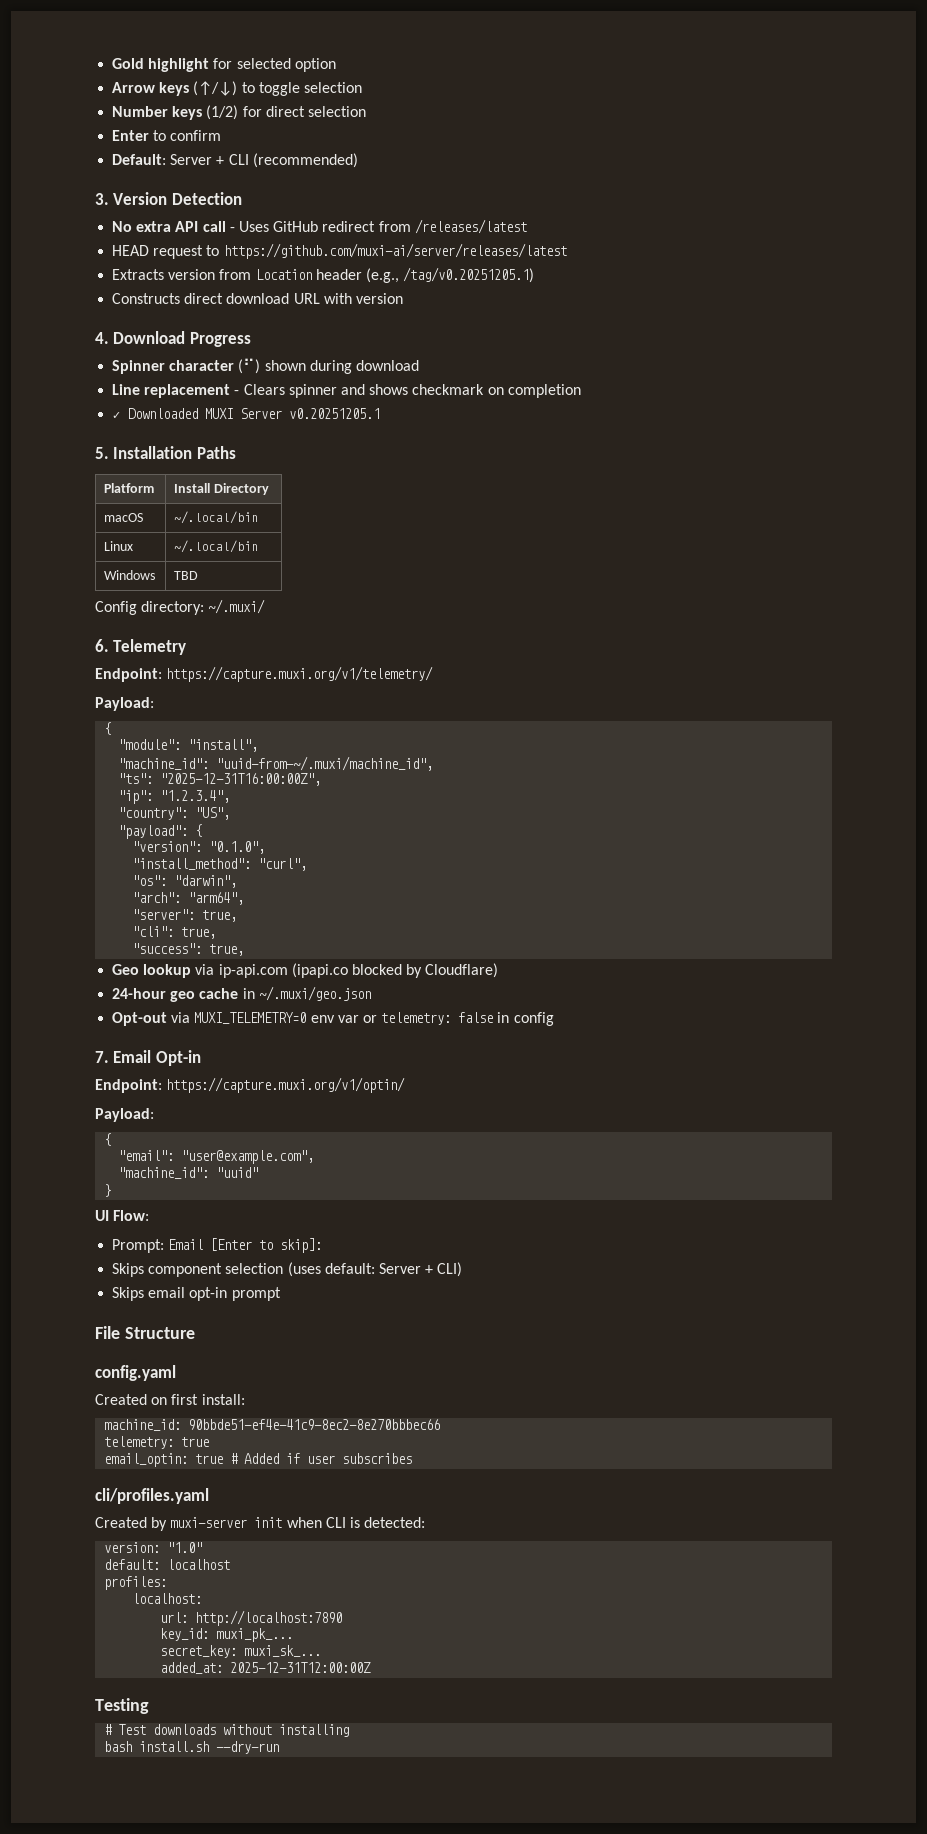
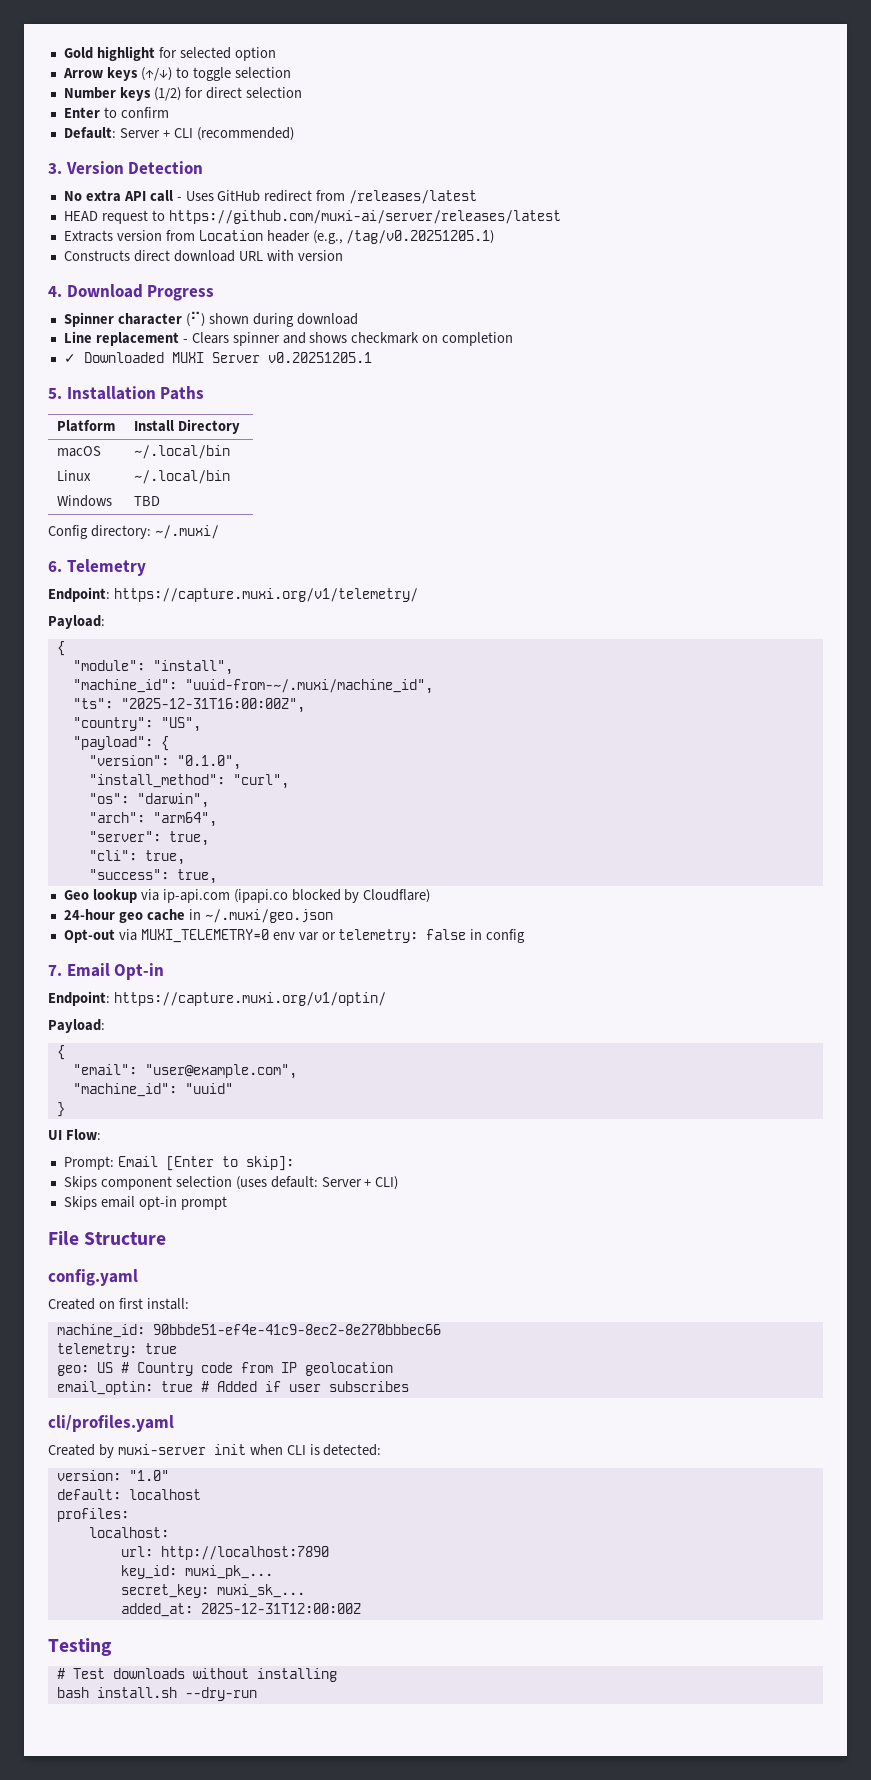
- "ip": "1.2.3.4",
+ geo: US # Country code from IP geolocation

